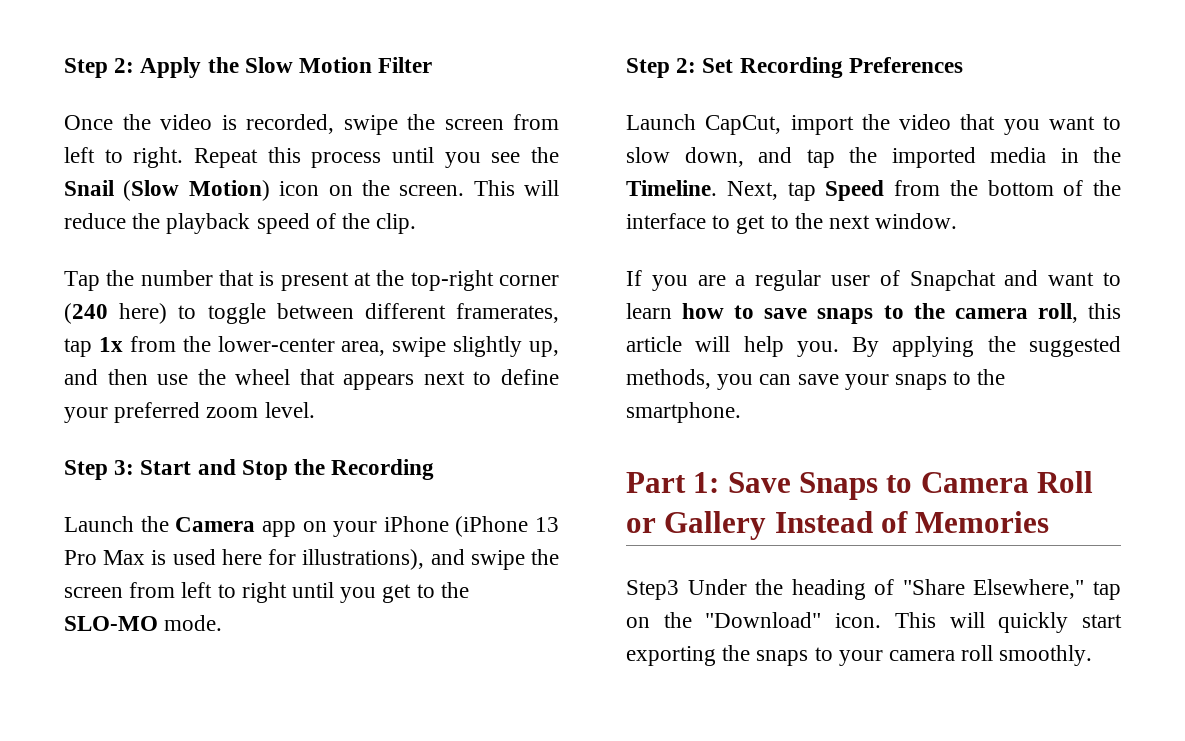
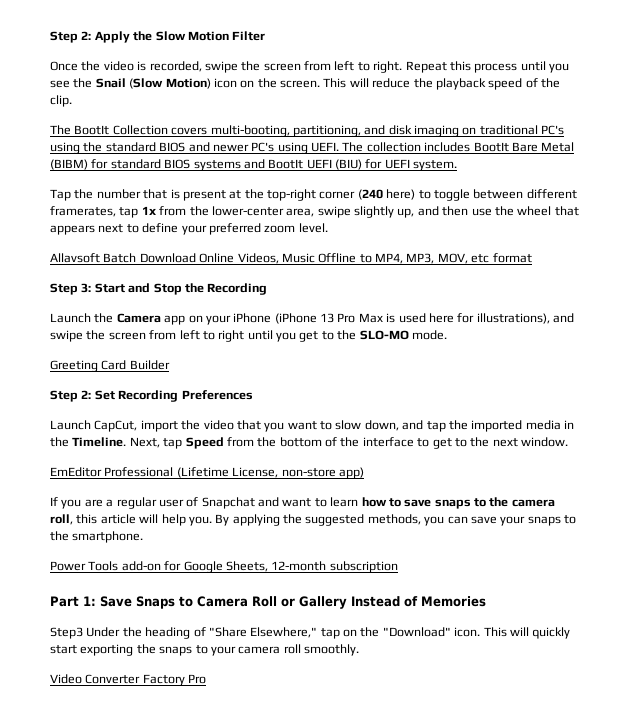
+ The BootIt Collection covers multi-booting, partitioning, and disk imaging on traditional PC's using the standard BIOS and newer PC's using UEFI. The collection includes BootIt Bare Metal (BIBM) for standard BIOS systems and BootIt UEFI (BIU) for UEFI system.
+ Allavsoft Batch Download Online Videos, Music Offline to MP4, MP3, MOV, etc format
+ Greeting Card Builder
+ EmEditor Professional (Lifetime License, non-store app)
+ Power Tools add-on for Google Sheets, 12-month subscription
+ Video Converter Factory Pro

